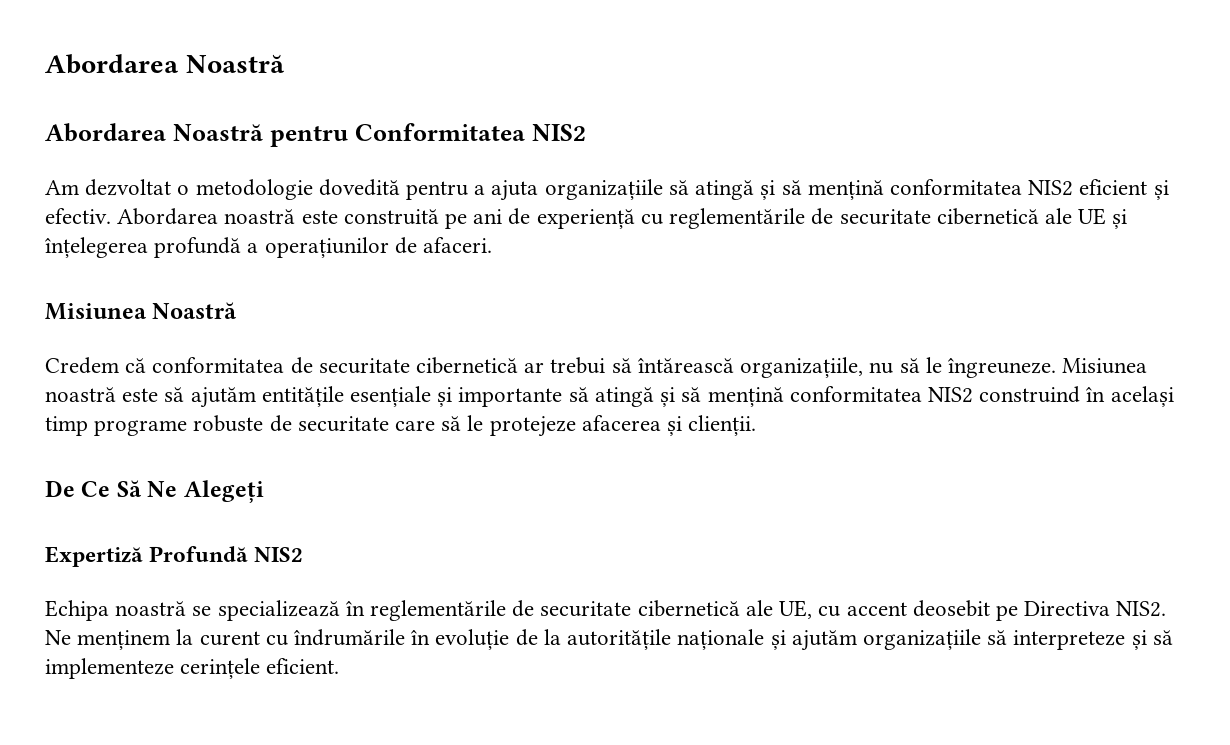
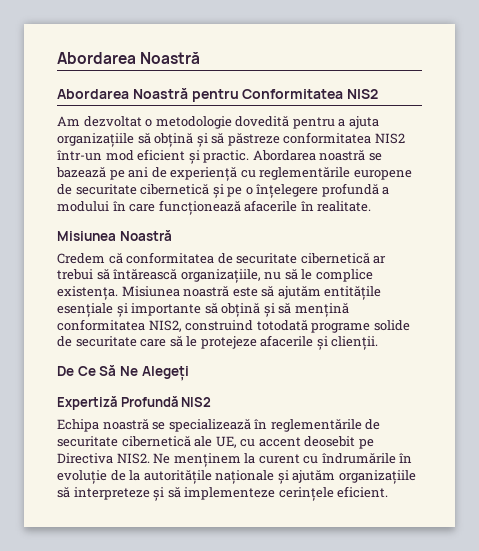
- Am dezvoltat o metodologie dovedită pentru a ajuta organizațiile să atingă și să mențină conformitatea NIS2 eficient și efectiv.
+ Am dezvoltat o metodologie dovedită pentru a ajuta organizațiile să obțină și să păstreze conformitatea NIS2 într-un mod eficient și practic.
- Abordarea noastră este construită pe ani de experiență cu reglementările de securitate cibernetică ale UE și înțelegerea profundă a operațiunilor de afaceri.
+ Abordarea noastră se bazează pe ani de experiență cu reglementările europene de securitate cibernetică și pe o înțelegere profundă a modului în care funcționează afacerile în realitate.
- Credem că conformitatea de securitate cibernetică ar trebui să întărească organizațiile, nu să le îngreuneze.
+ Credem că conformitatea de securitate cibernetică ar trebui să întărească organizațiile, nu să le complice existența.
- Misiunea noastră este să ajutăm entitățile esențiale și importante să atingă și să mențină conformitatea NIS2 construind în același timp programe robuste de securitate care să le protejeze afacerea și clienții.
+ Misiunea noastră este să ajutăm entitățile esențiale și importante să obțină și să mențină conformitatea NIS2, construind totodată programe solide de securitate care să le protejeze afacerile și clienții.

